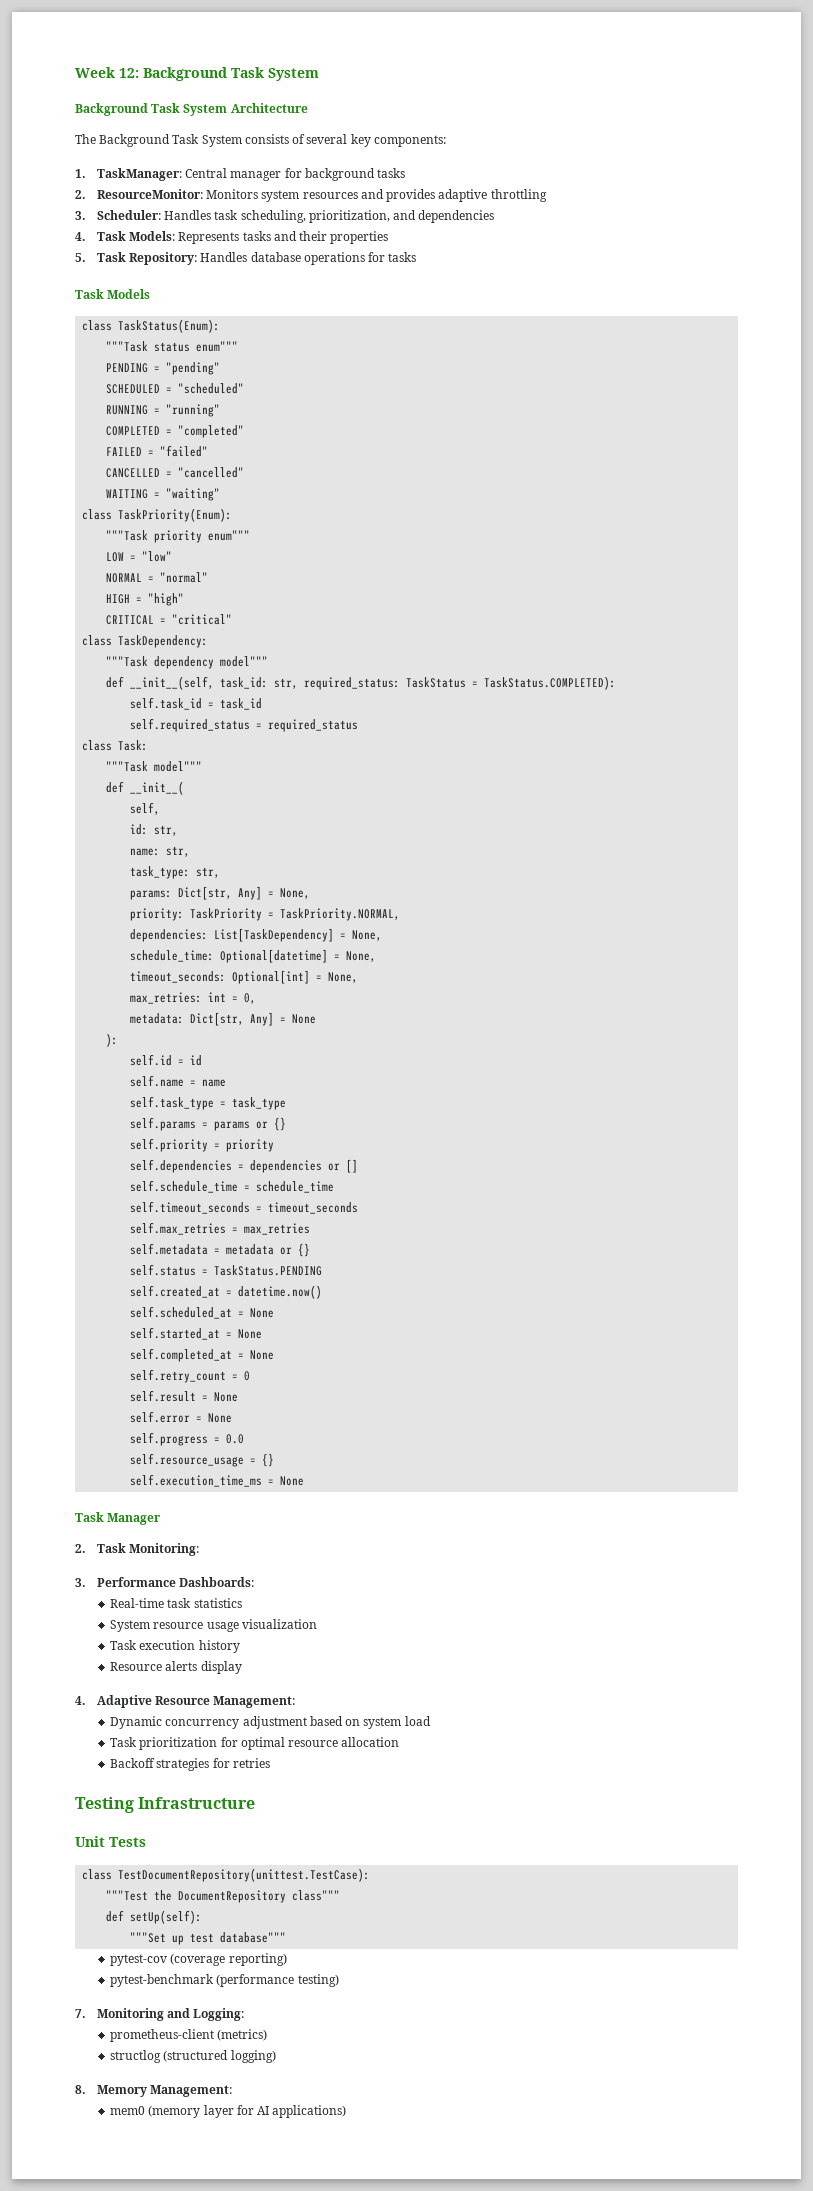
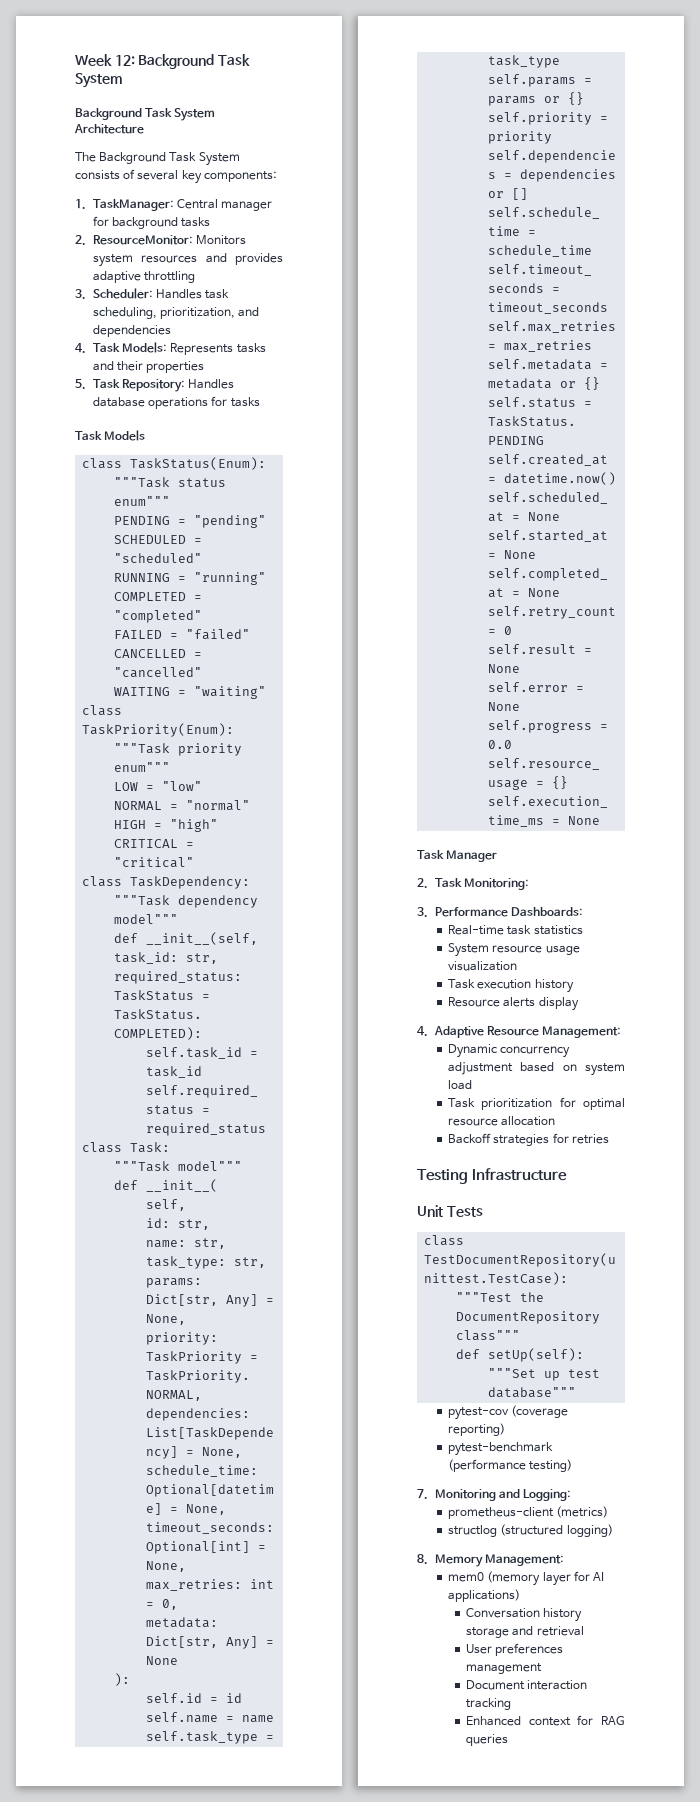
+ Conversation history storage and retrieval
+ User preferences management
+ Document interaction tracking
+ Enhanced context for RAG queries

